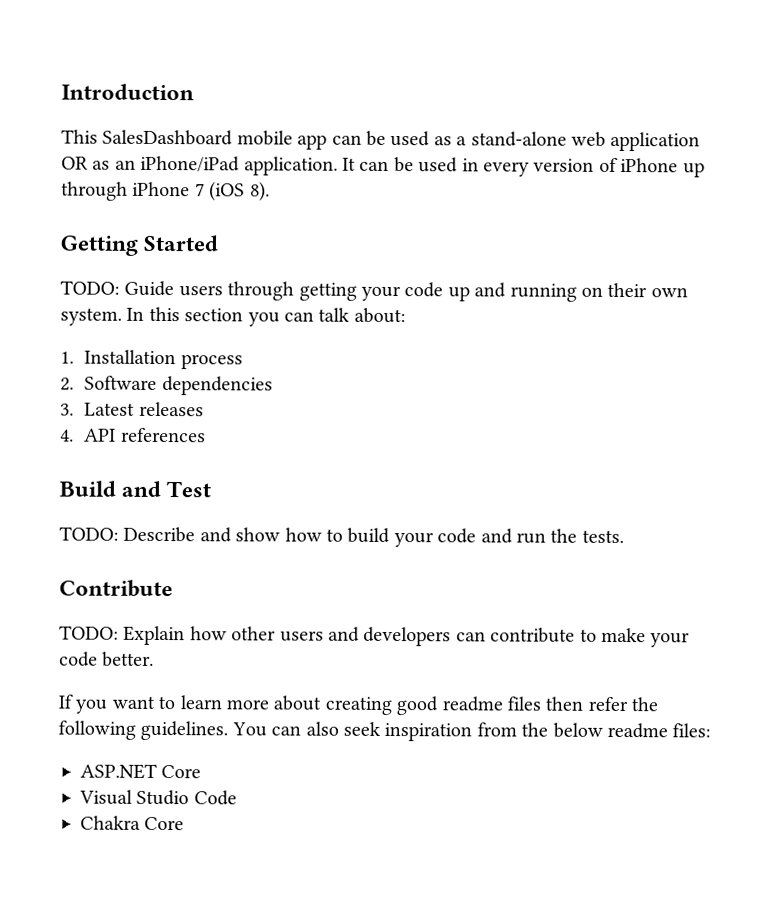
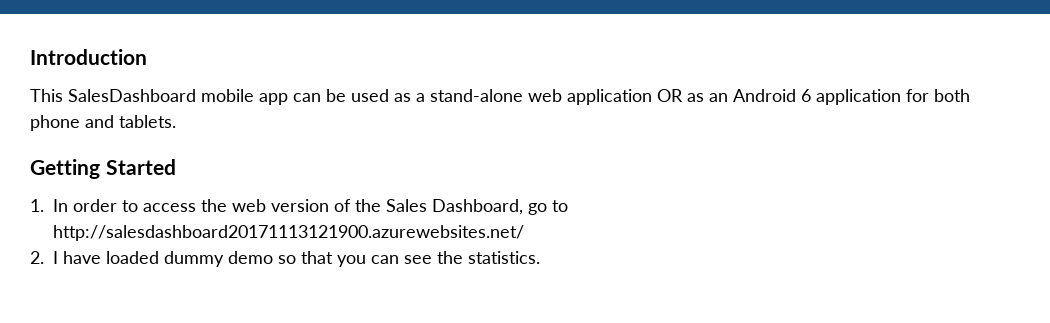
- This SalesDashboard mobile app can be used as a stand-alone web application OR as an iPhone/iPad application. It can be used in every version of iPhone up through iPhone 7 (iOS 8).
+ This SalesDashboard mobile app can be used as a stand-alone web application OR as an Android 6 application for both phone and tablets.
  Getting Started
- TODO: Guide users through getting your code up and running on their own system. In this section you can talk about:
- 1. Installation process
- 2. Software dependencies
- 3. Latest releases
- 4. API references
- Build and Test
- TODO: Describe and show how to build your code and run the tests.
- Contribute
- TODO: Explain how other users and developers can contribute to make your code better.
- If you want to learn more about creating good readme files then refer the following guidelines. You can also seek inspiration from the below readme files:
- ASP.NET Core
- Visual Studio Code
- Chakra Core
+ 1. In order to access the web version of the Sales Dashboard, go to http://salesdashboard20171113121900.azurewebsites.net/
+ 2. I have loaded dummy demo so that you can see the statistics.

